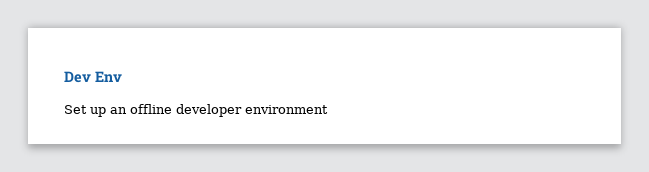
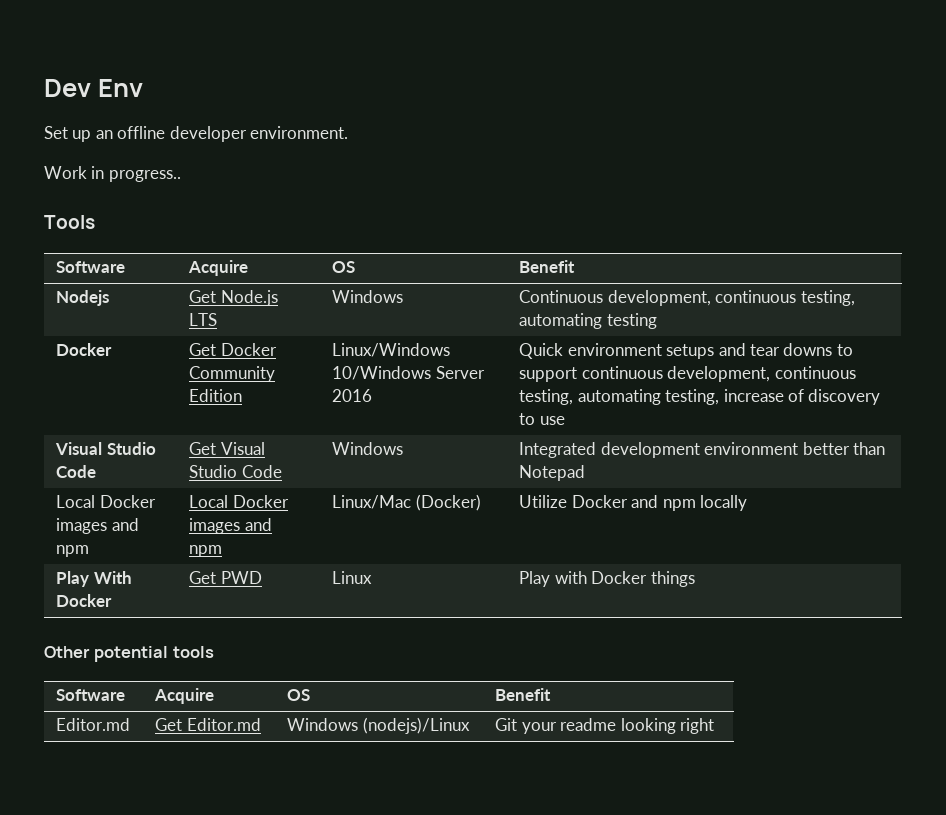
- Set up an offline developer environment
+ Set up an offline developer environment.
+ Work in progress..
+ Tools
+ Software | Acquire | OS | Benefit
+ Nodejs | Get Node.js LTS | Windows | Continuous development, continuous testing, automating testing
+ Docker | Get Docker Community Edition | Linux/Windows 10/Windows Server 2016 | Quick environment setups and tear downs to support continuous development, continuous testing, automating testing, increase of discovery to use
+ Visual Studio Code | Get Visual Studio Code | Windows | Integrated development environment better than Notepad
+ Local Docker images and npm | Local Docker images and npm | Linux/Mac (Docker) | Utilize Docker and npm locally
+ Play With Docker | Get PWD | Linux | Play with Docker things
+ Other potential tools
+ Software | Acquire | OS | Benefit
+ Editor.md | Get Editor.md | Windows (nodejs)/Linux | Git your readme looking right

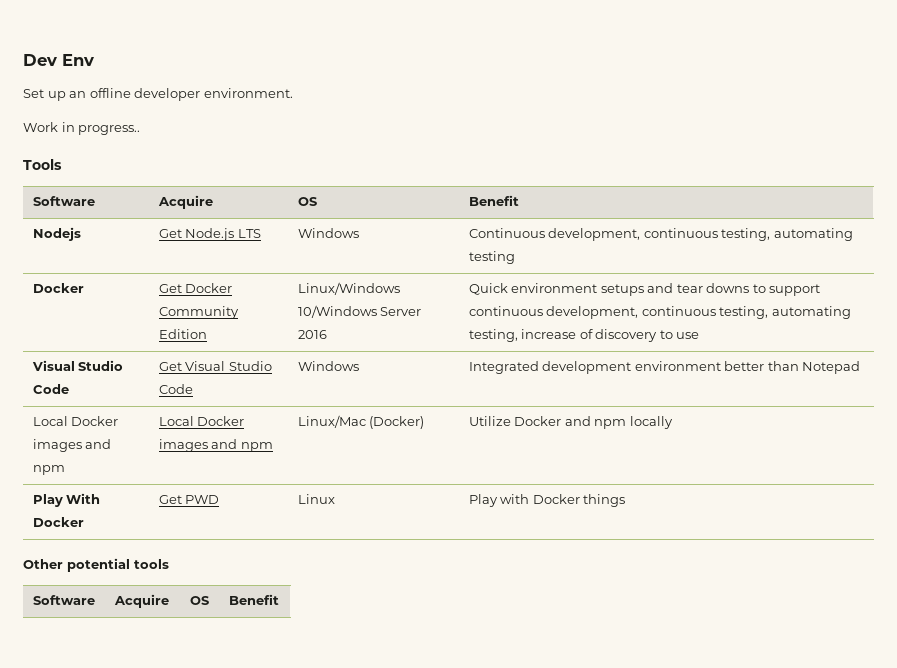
- Editor.md | Get Editor.md | Windows (nodejs)/Linux | Git your readme looking right

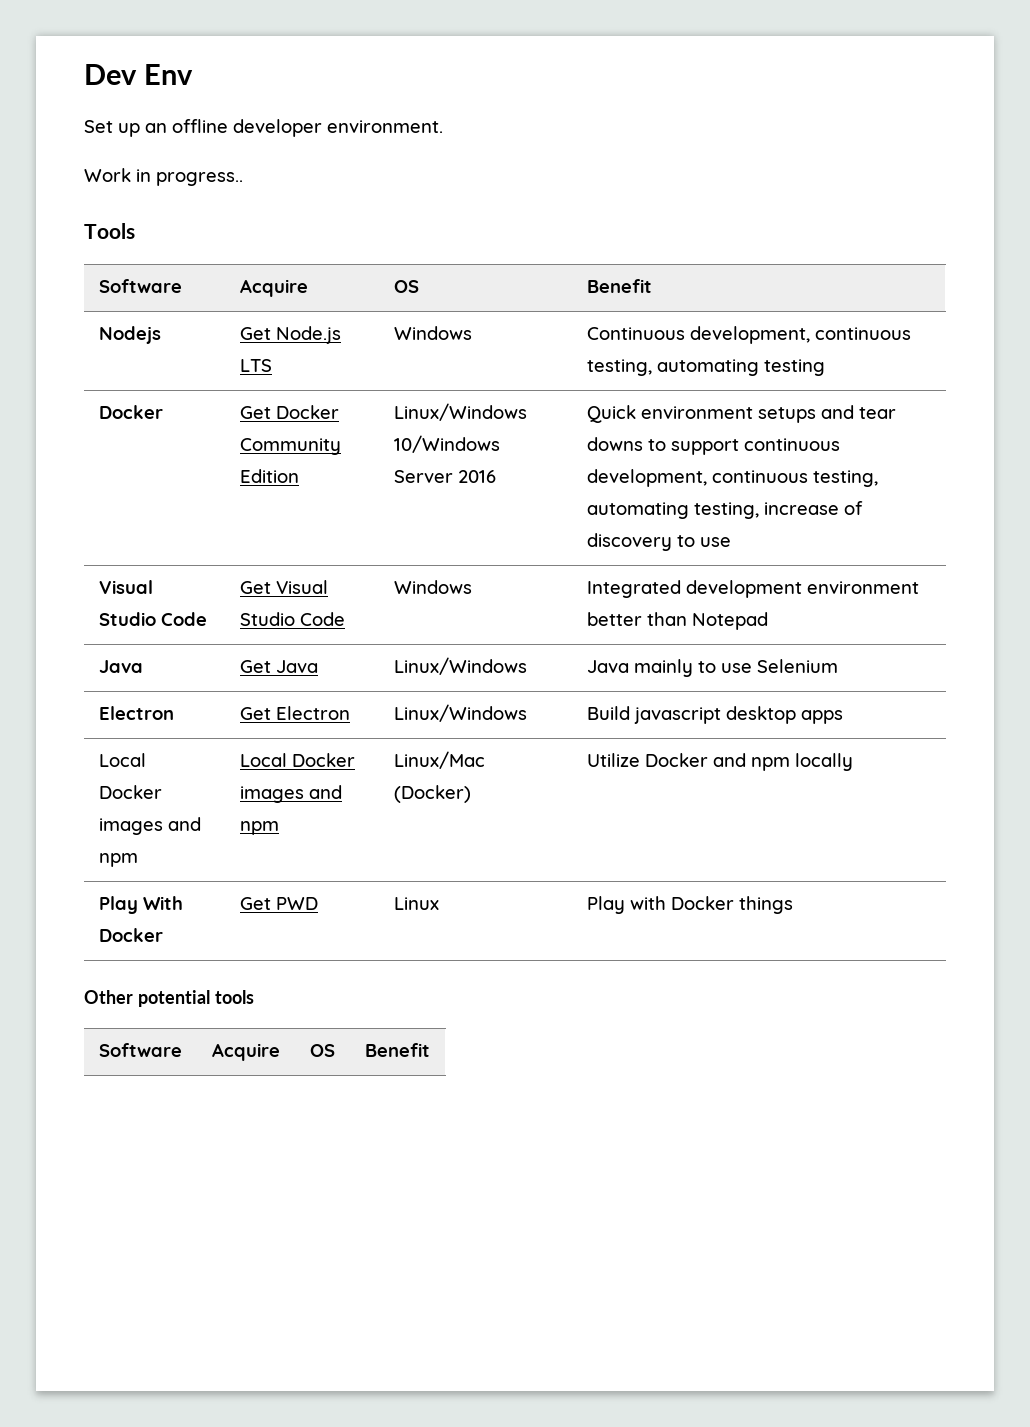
+ Java | Get Java | Linux/Windows | Java mainly to use Selenium
+ Electron | Get Electron | Linux/Windows | Build javascript desktop apps

